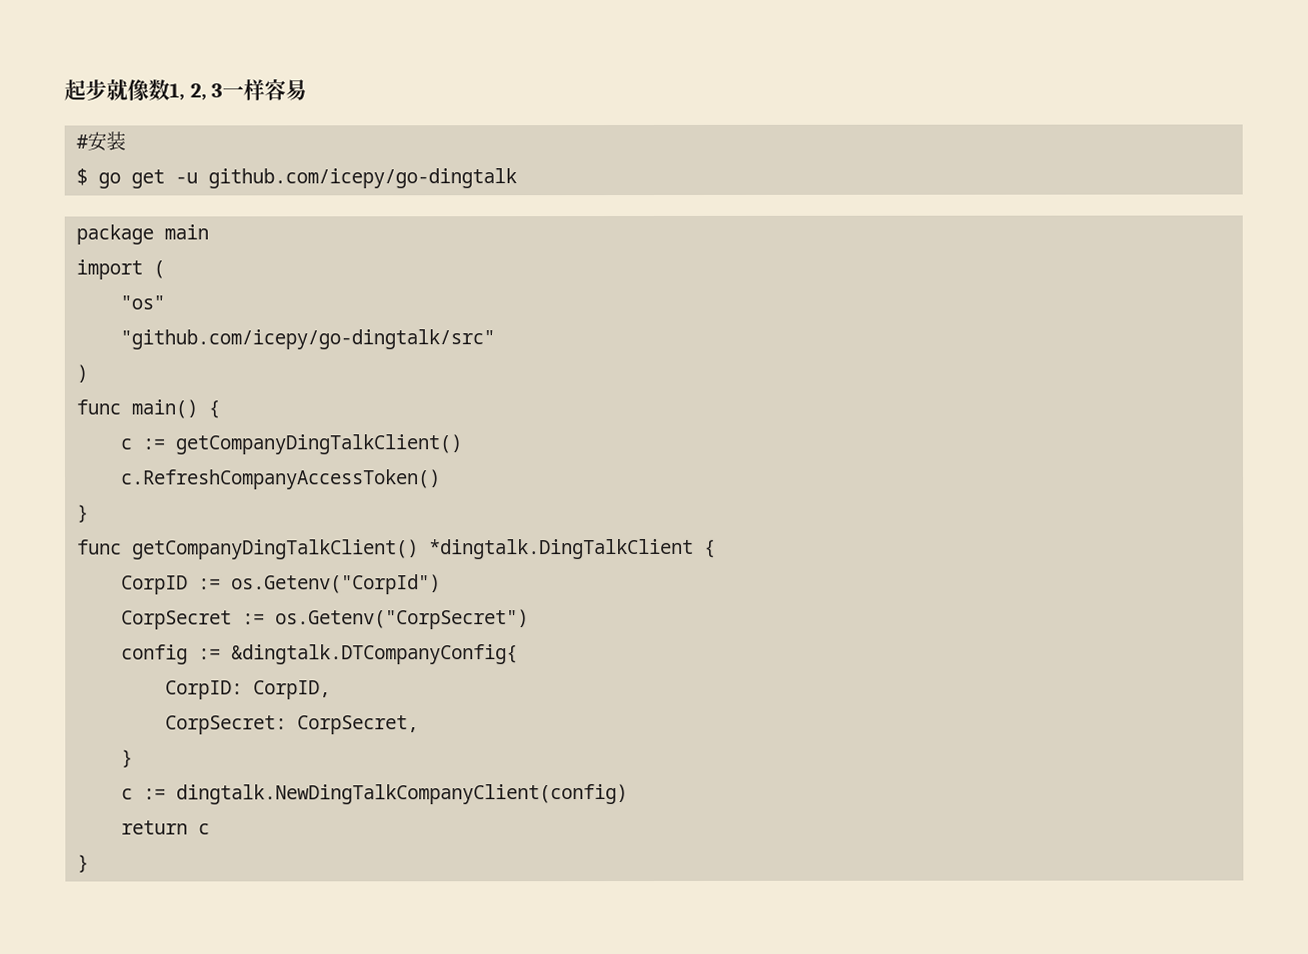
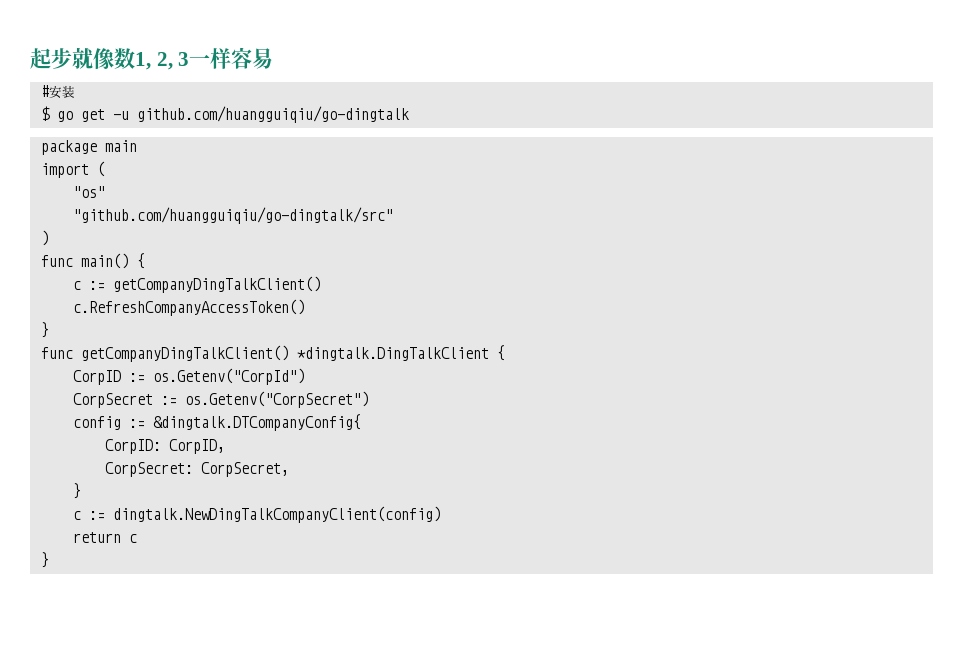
- $ go get -u github.com/icepy/go-dingtalk
+ $ go get -u github.com/huangguiqiu/go-dingtalk
- "github.com/icepy/go-dingtalk/src"
+ "github.com/huangguiqiu/go-dingtalk/src"

